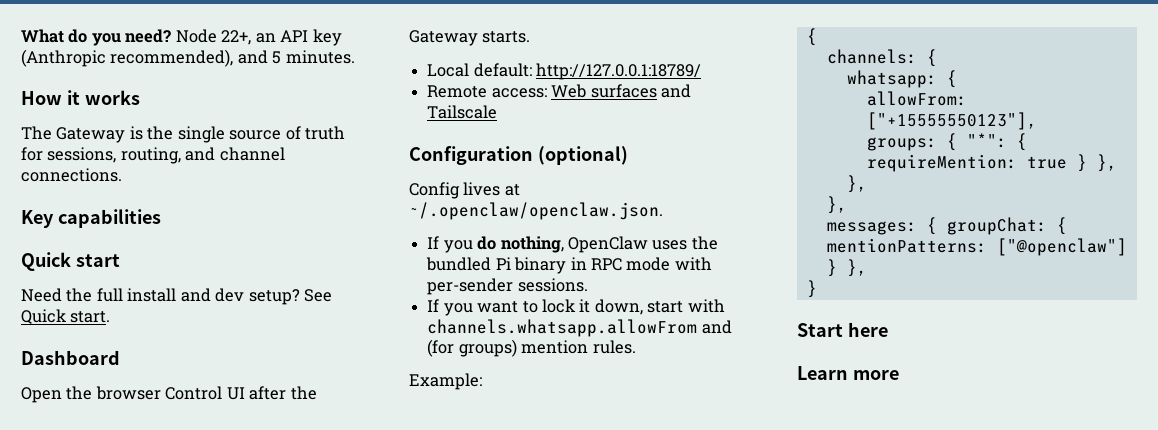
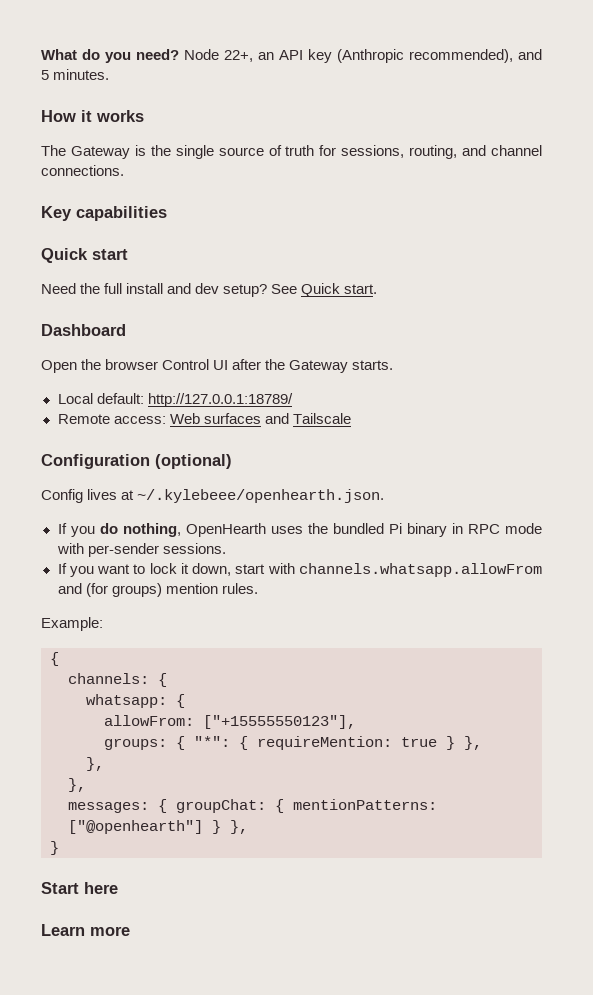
- Config lives at ~/.openclaw/openclaw.json.
+ Config lives at ~/.kylebeee/openhearth.json.
- If you do nothing, OpenClaw uses the bundled Pi binary in RPC mode with per-sender sessions.
+ If you do nothing, OpenHearth uses the bundled Pi binary in RPC mode with per-sender sessions.
- messages: { groupChat: { mentionPatterns: ["@openclaw"] } },
+ messages: { groupChat: { mentionPatterns: ["@openhearth"] } },

